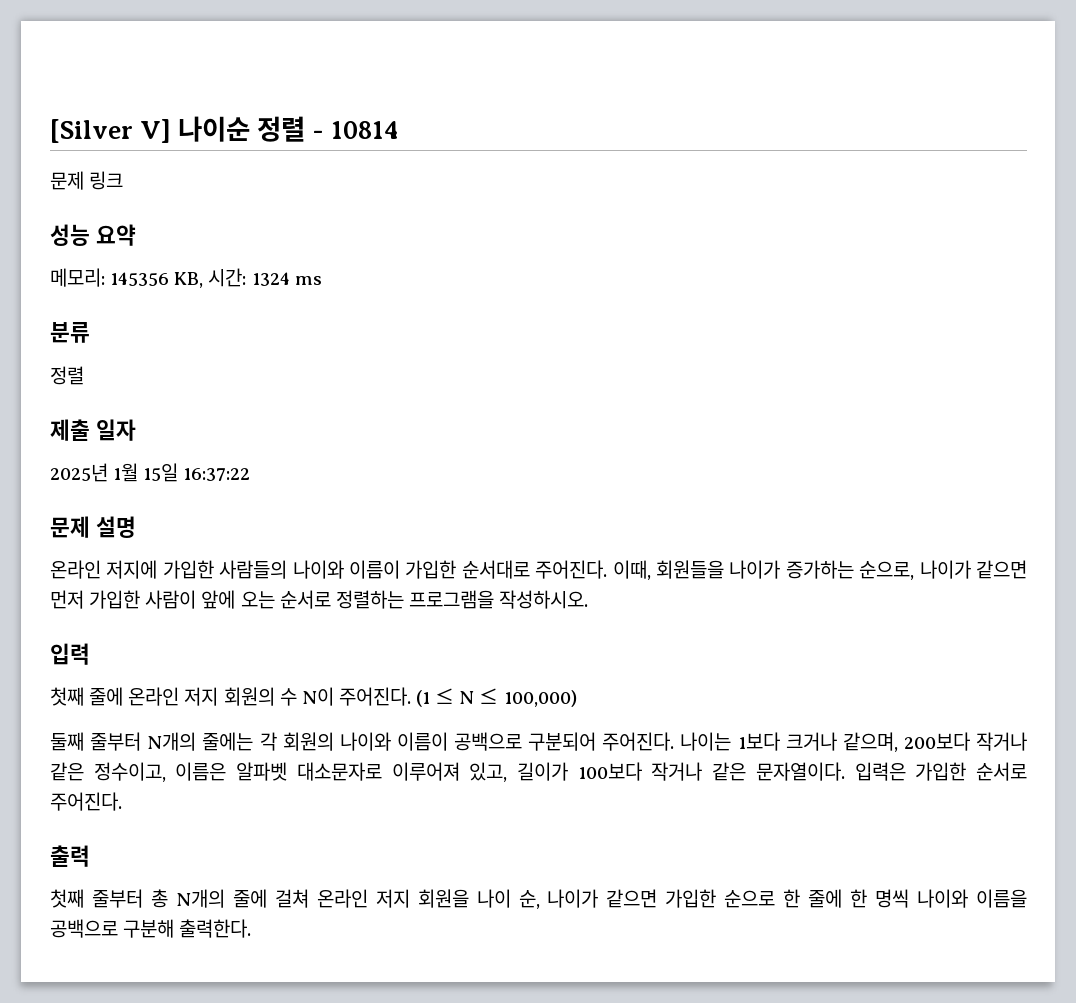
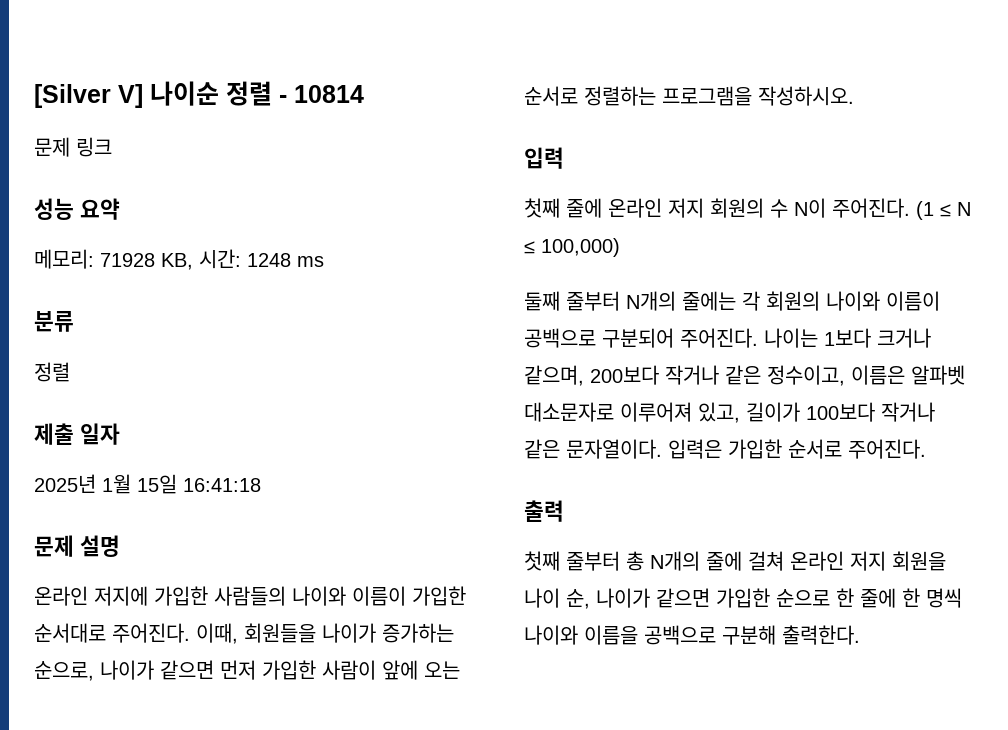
- 메모리: 145356 KB, 시간: 1324 ms
+ 메모리: 71928 KB, 시간: 1248 ms
- 2025년 1월 15일 16:37:22
+ 2025년 1월 15일 16:41:18

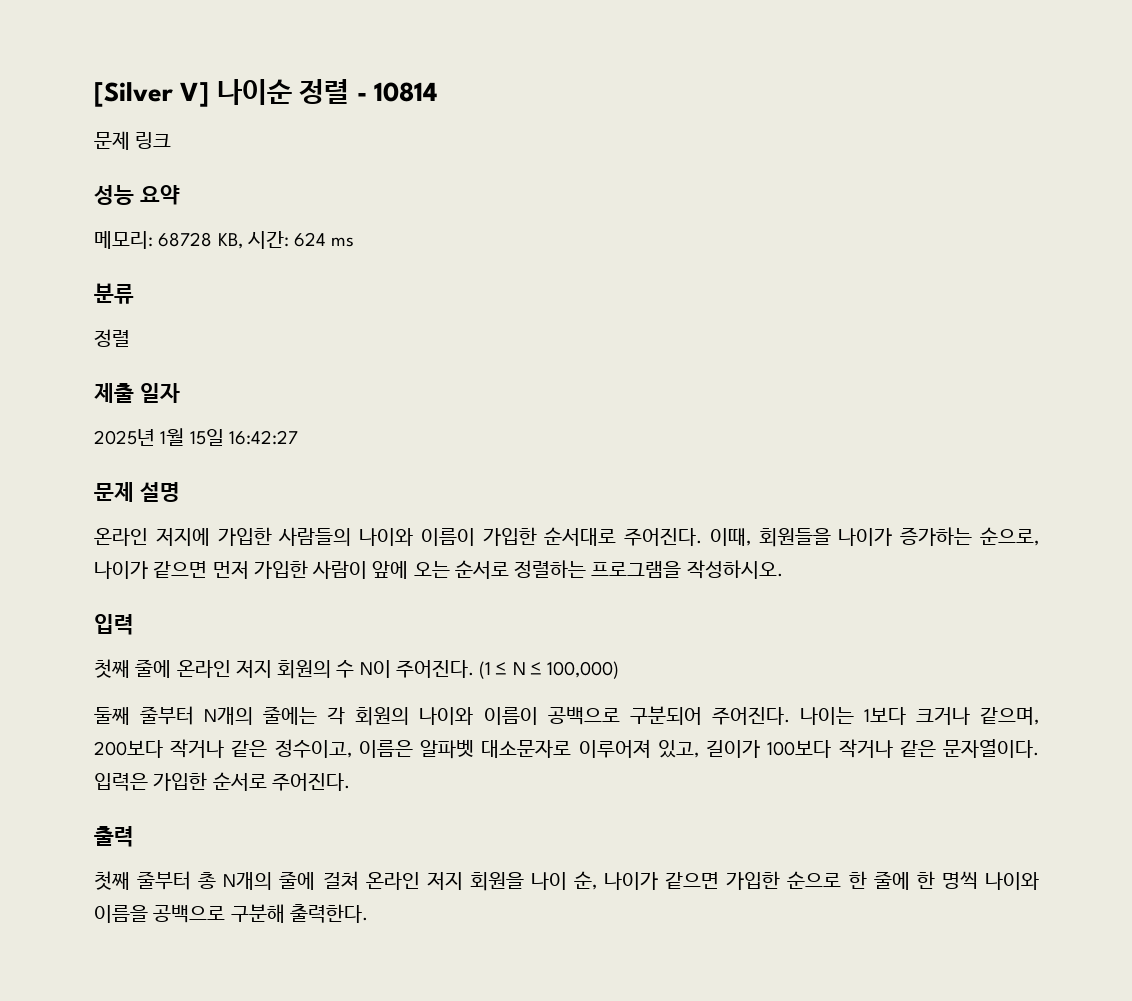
- 메모리: 71928 KB, 시간: 1248 ms
+ 메모리: 68728 KB, 시간: 624 ms
- 2025년 1월 15일 16:41:18
+ 2025년 1월 15일 16:42:27

